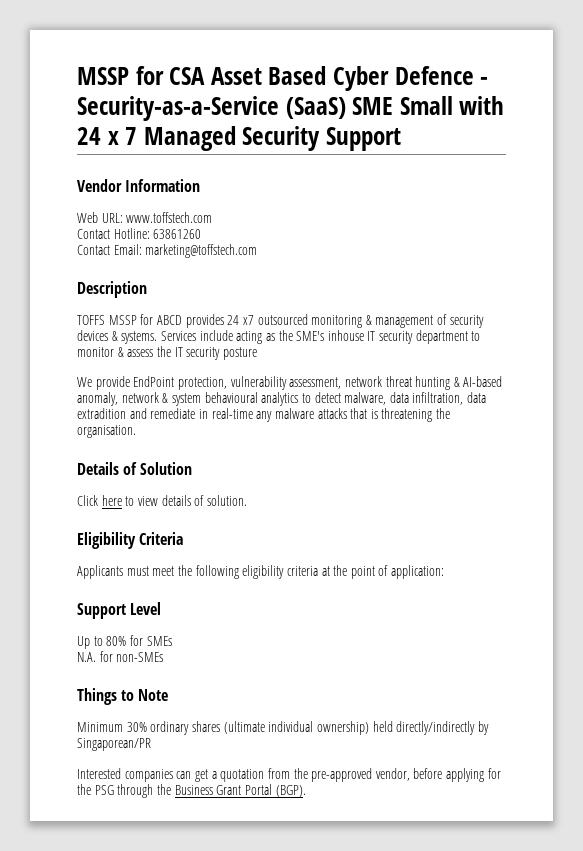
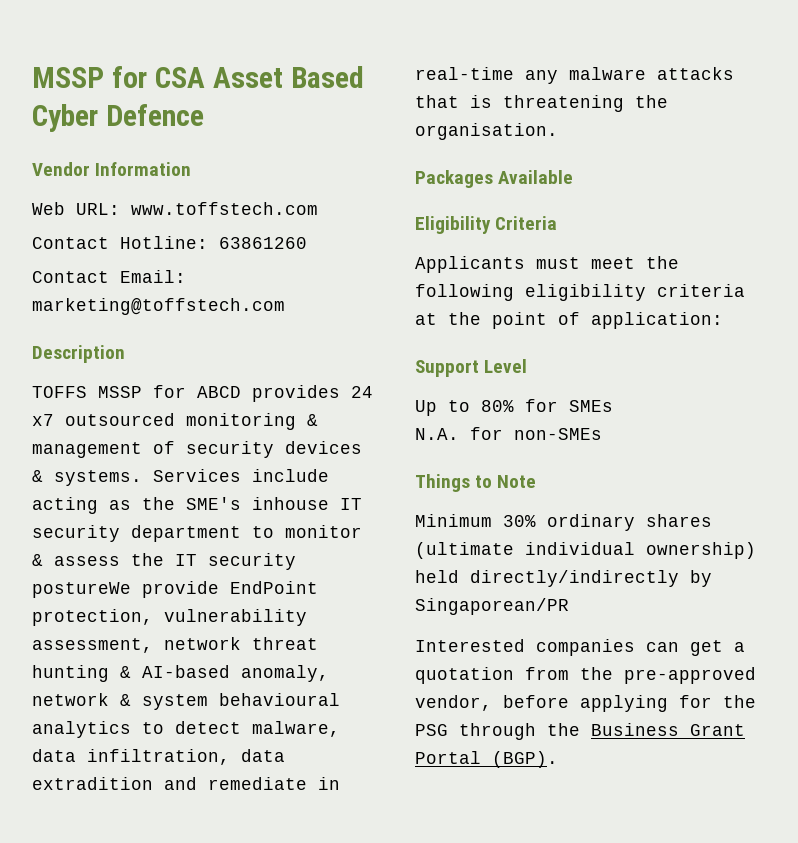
- MSSP for CSA Asset Based Cyber Defence - Security-as-a-Service (SaaS) SME Small with 24 x 7 Managed Security Support
+ MSSP for CSA Asset Based Cyber Defence
- Services include acting as the SME's inhouse IT security department to monitor & assess the IT security posture
- We provide EndPoint protection, vulnerability assessment, network threat hunting & AI-based anomaly, network & system behavioural analytics to detect malware, data infiltration, data extradition and remediate in real-time any malware attacks that is threatening the organisation.
+ Services include acting as the SME's inhouse IT security department to monitor & assess the IT security postureWe provide EndPoint protection, vulnerability assessment, network threat hunting & AI-based anomaly, network & system behavioural analytics to detect malware, data infiltration, data extradition and remediate in real-time any malware attacks that is threatening the organisation.
- Details of Solution
- Click here to view details of solution.
+ Packages Available

